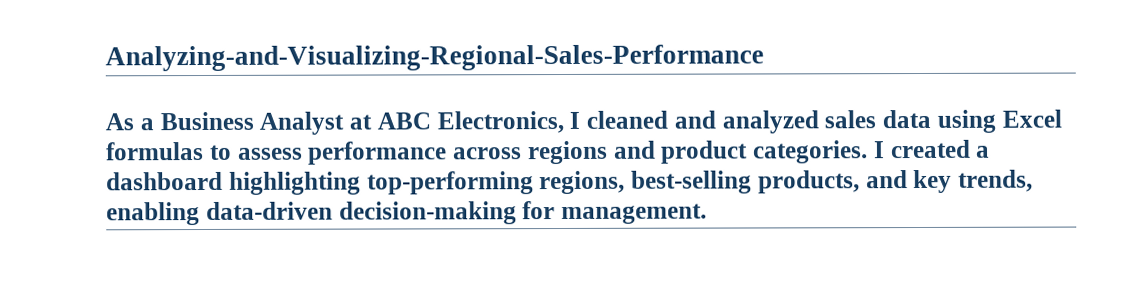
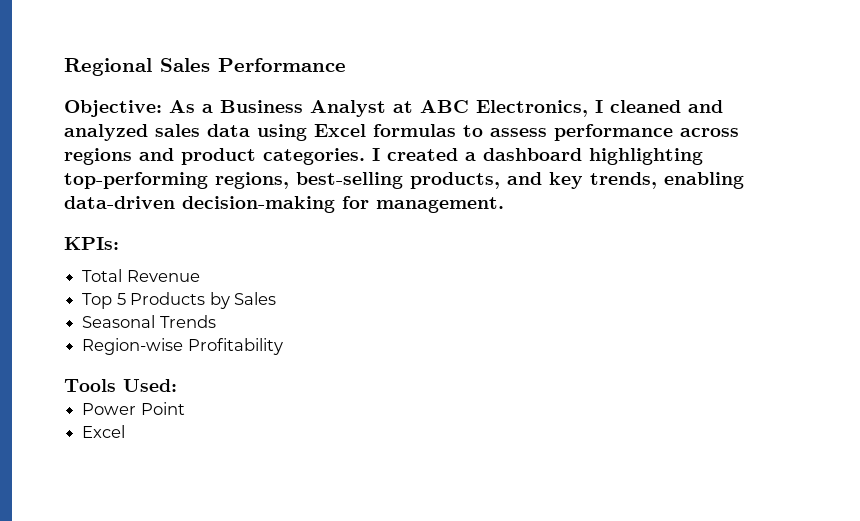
- Analyzing-and-Visualizing-Regional-Sales-Performance
- As a Business Analyst at ABC Electronics, I cleaned and analyzed sales data using Excel formulas to assess performance across regions and product categories.
+ Regional Sales Performance
+ Objective: As a Business Analyst at ABC Electronics, I cleaned and analyzed sales data using Excel formulas to assess performance across regions and product categories.
+ KPIs:
+ Total Revenue
+ Top 5 Products by Sales
+ Seasonal Trends
+ Region-wise Profitability
+ Tools Used:
+ Power Point
+ Excel

